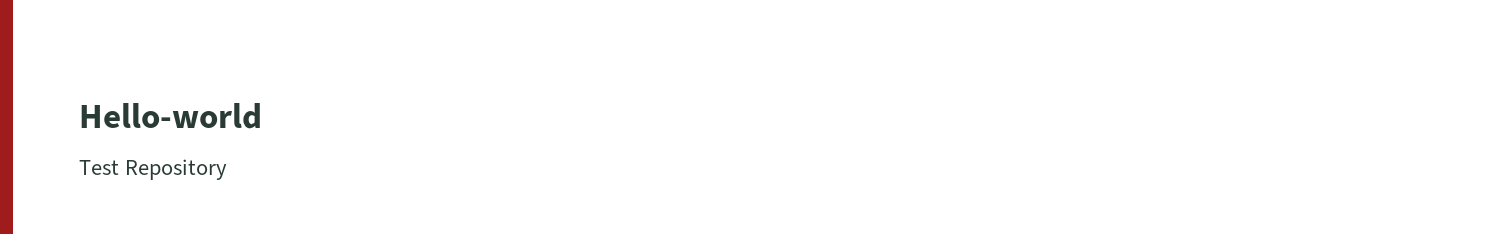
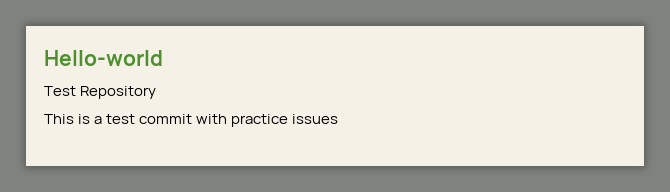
+ This is a test commit with practice issues

